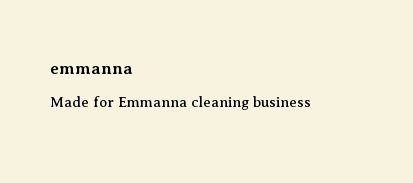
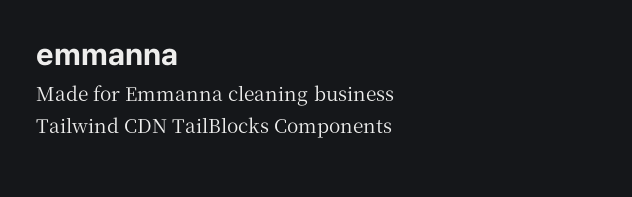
+ Tailwind CDN TailBlocks Components

